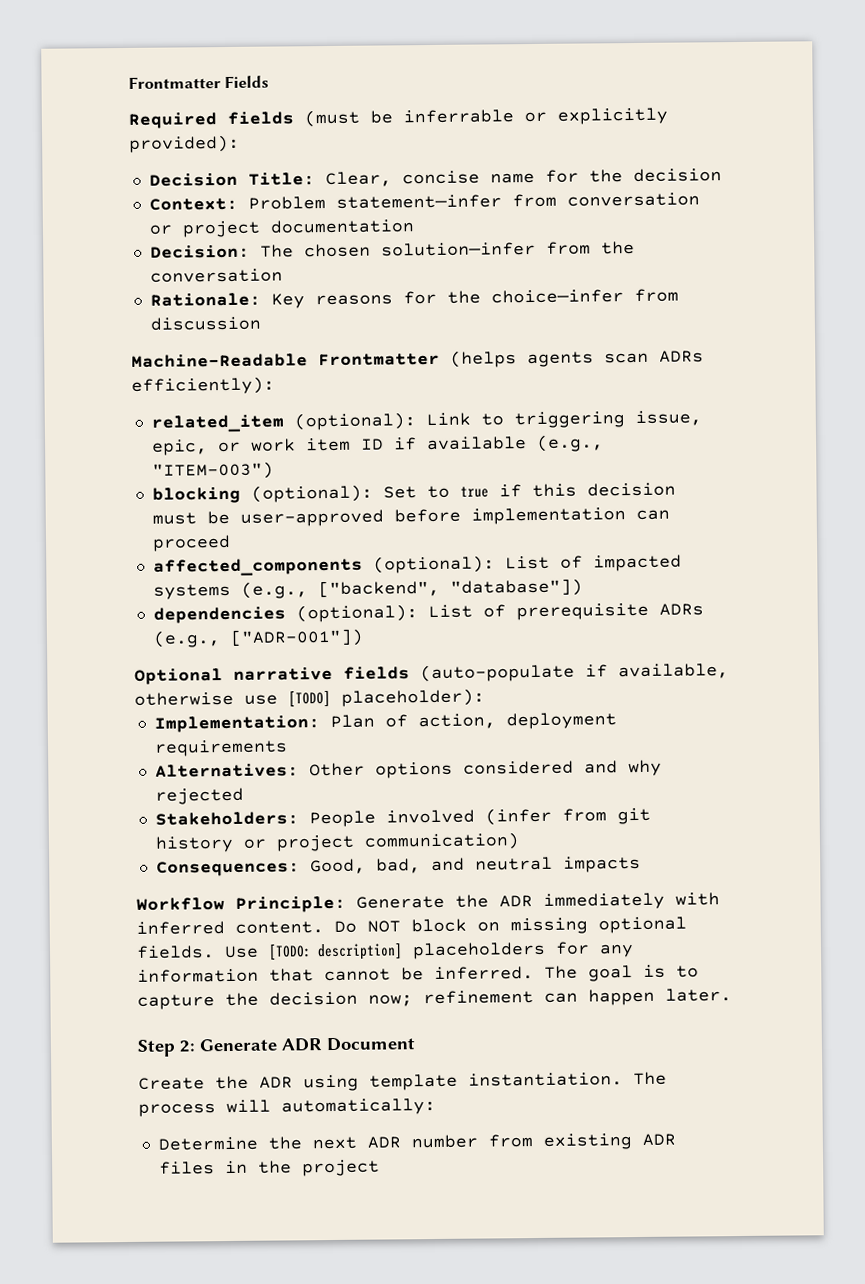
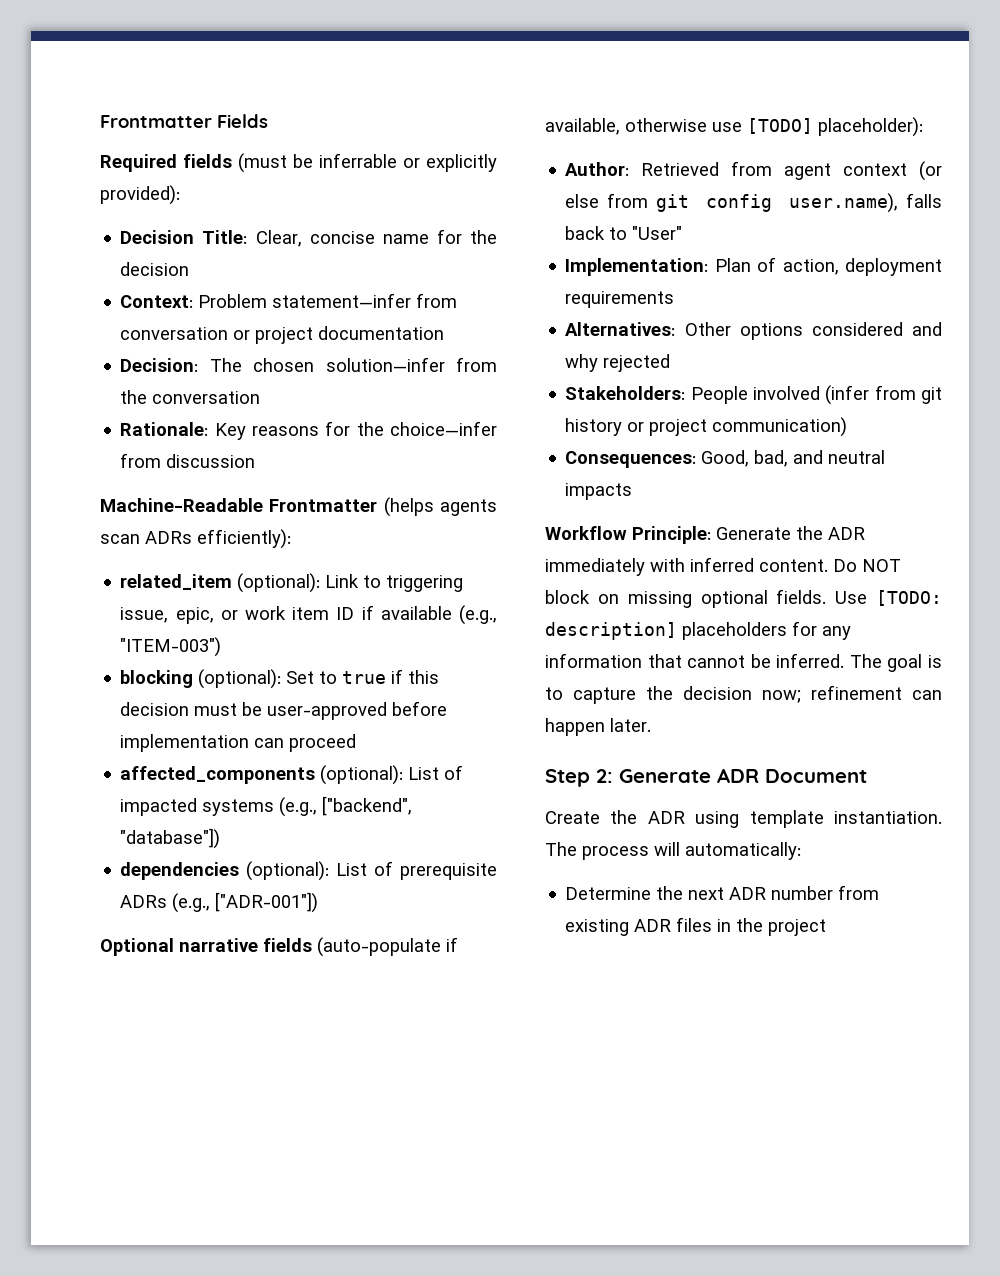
+ Author: Retrieved from agent context (or else from git config user.name), falls back to "User"

